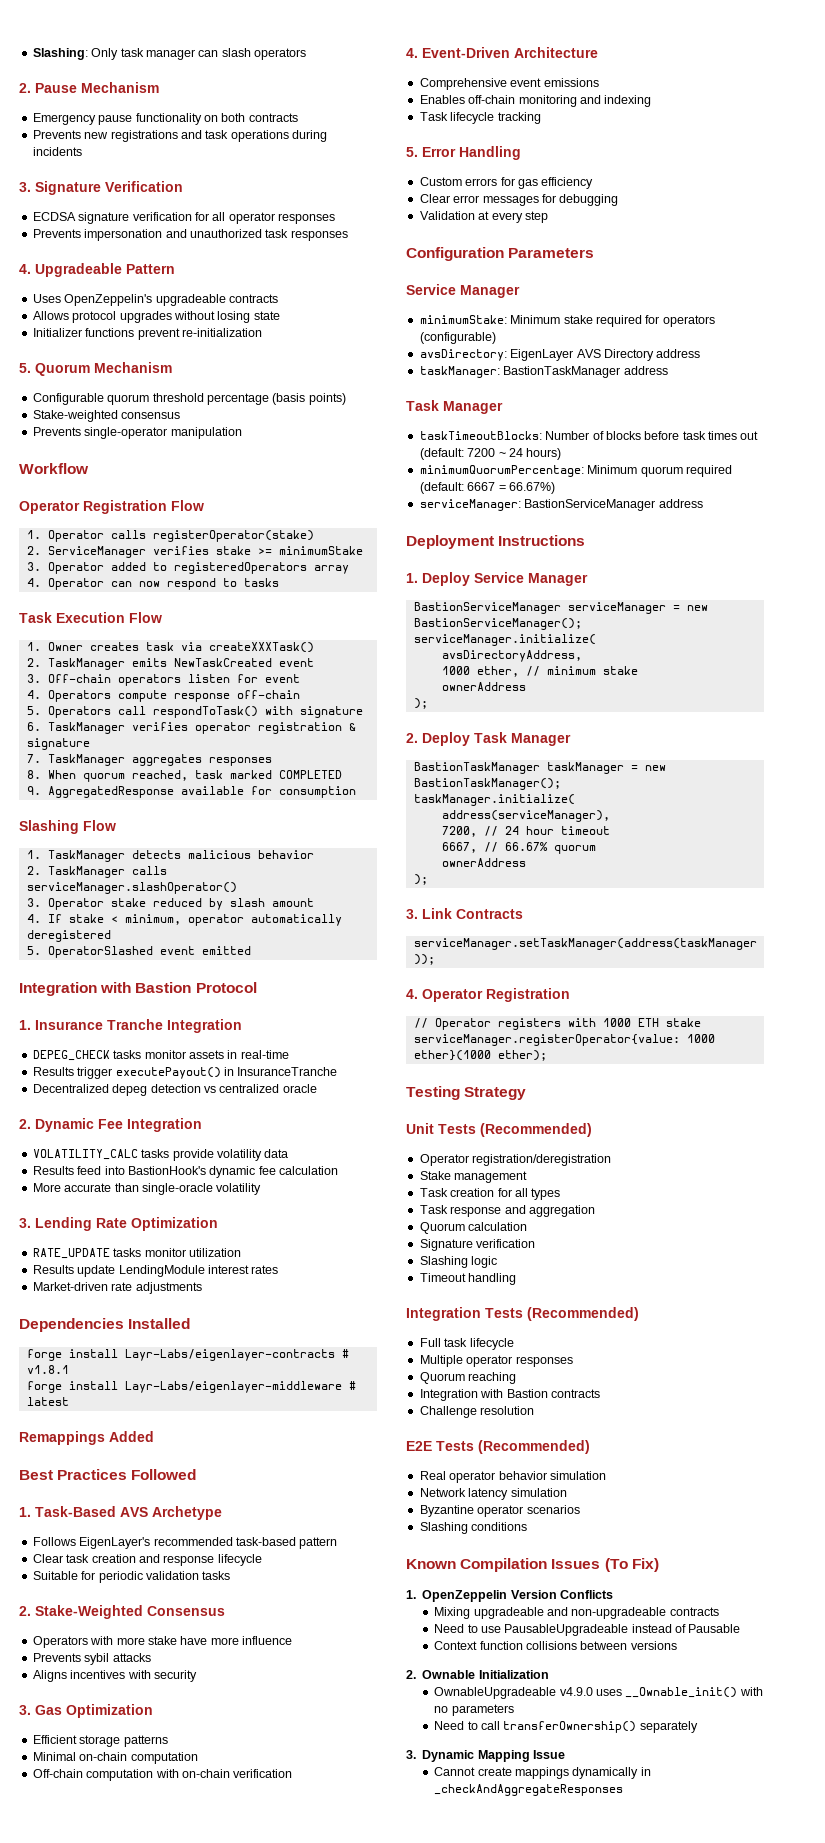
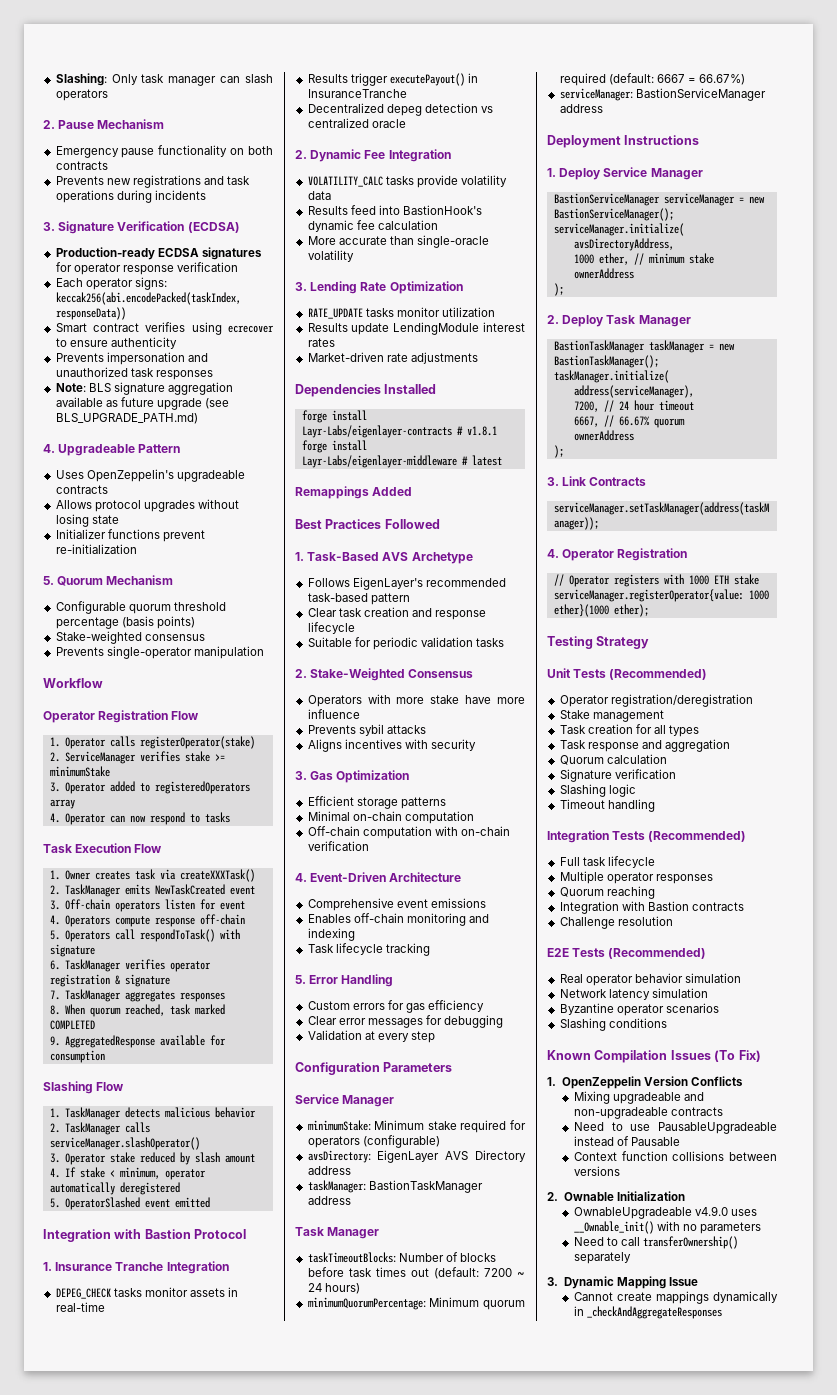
- 3. Signature Verification
- ECDSA signature verification for all operator responses
+ 3. Signature Verification (ECDSA)
+ Production-ready ECDSA signatures for operator response verification
+ Each operator signs: keccak256(abi.encodePacked(taskIndex, responseData))
+ Smart contract verifies using ecrecover to ensure authenticity
+ Note: BLS signature aggregation available as future upgrade (see BLS_UPGRADE_PATH.md)

